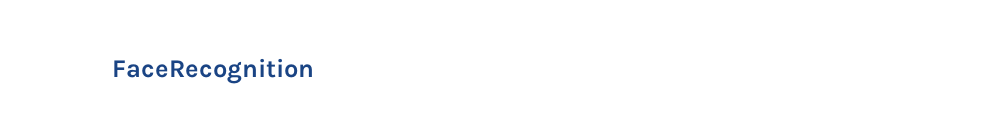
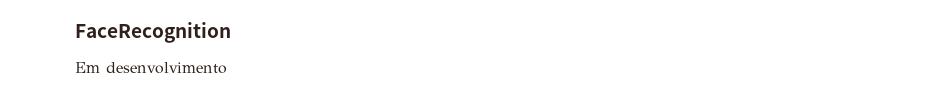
+ Em desenvolvimento

